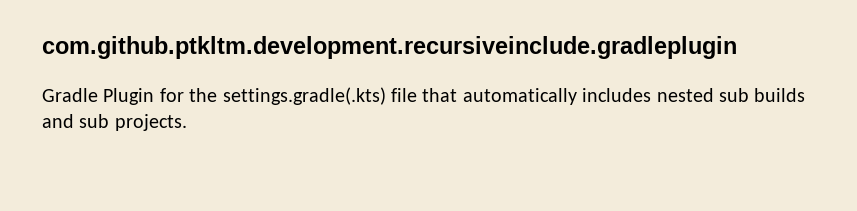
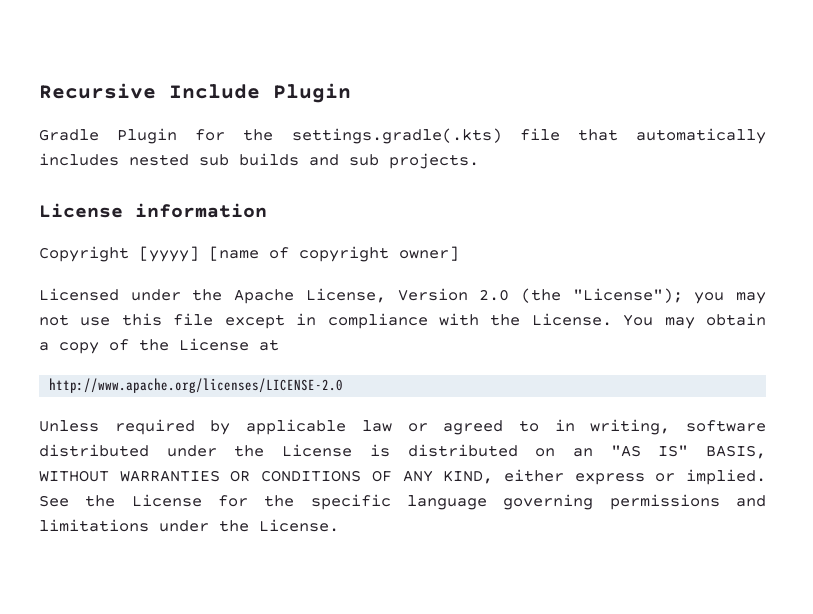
- com.github.ptkltm.development.recursiveinclude.gradleplugin
+ Recursive Include Plugin
+ License information
+ Copyright [yyyy] [name of copyright owner]
+ Licensed under the Apache License, Version 2.0 (the "License"); you may not use this file except in compliance with the License. You may obtain a copy of the License at
+ http://www.apache.org/licenses/LICENSE-2.0
+ Unless required by applicable law or agreed to in writing, software distributed under the License is distributed on an "AS IS" BASIS, WITHOUT WARRANTIES OR CONDITIONS OF ANY KIND, either express or implied. See the License for the specific language governing permissions and limitations under the License.

